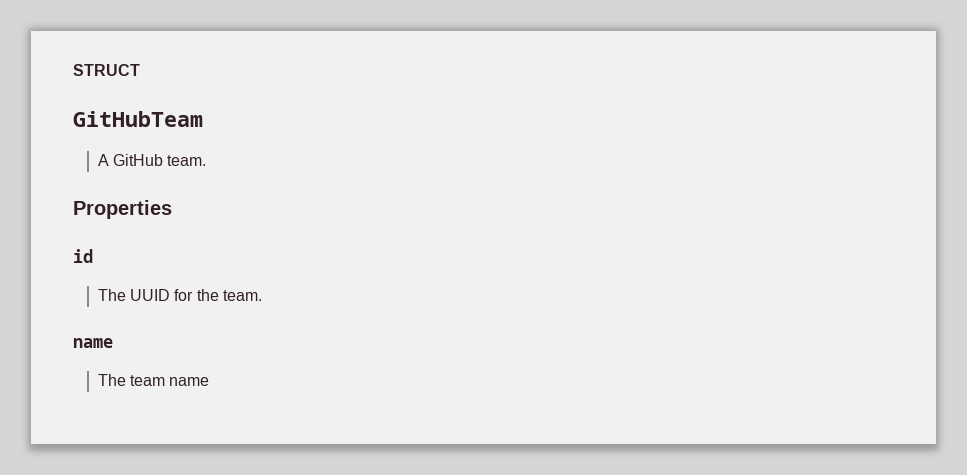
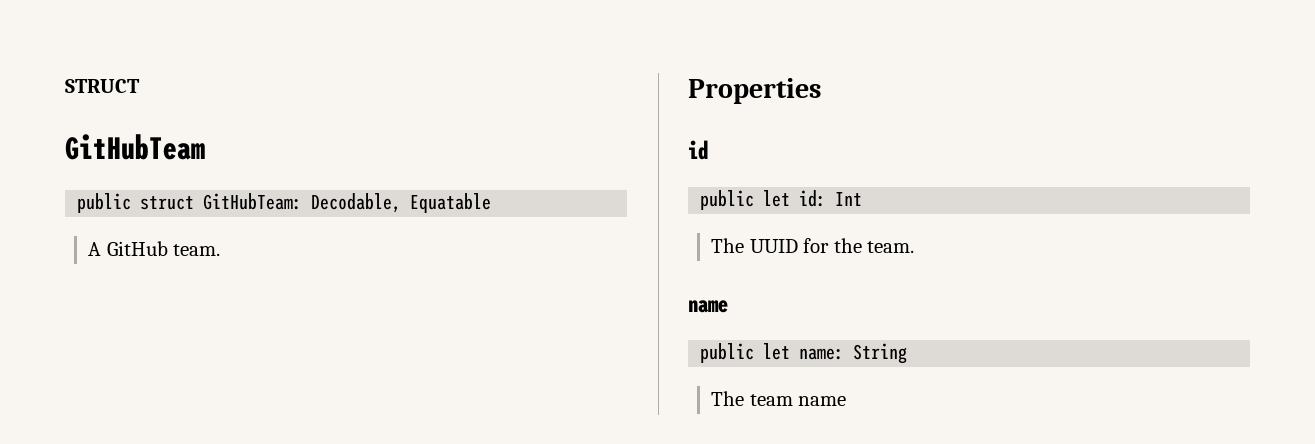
+ public struct GitHubTeam: Decodable, Equatable
+ public let id: Int
+ public let name: String

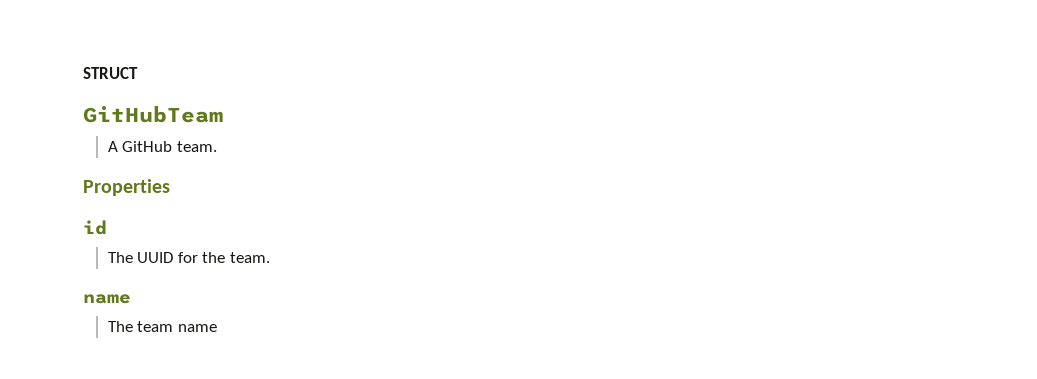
- public struct GitHubTeam: Decodable, Equatable
- public let id: Int
- public let name: String

